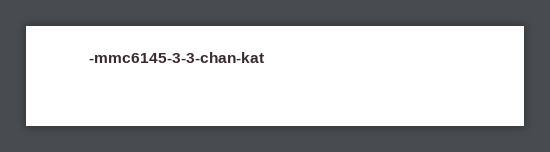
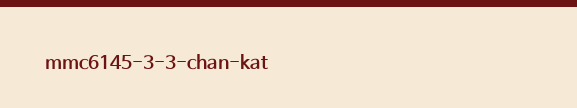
- -mmc6145-3-3-chan-kat
+ mmc6145-3-3-chan-kat

